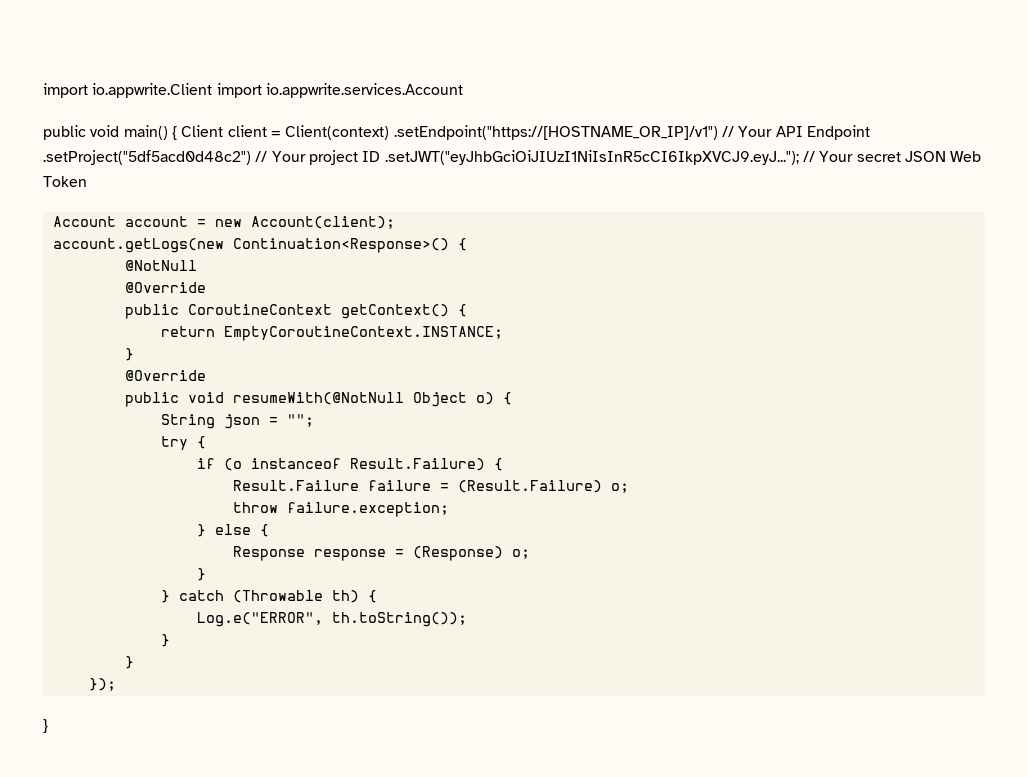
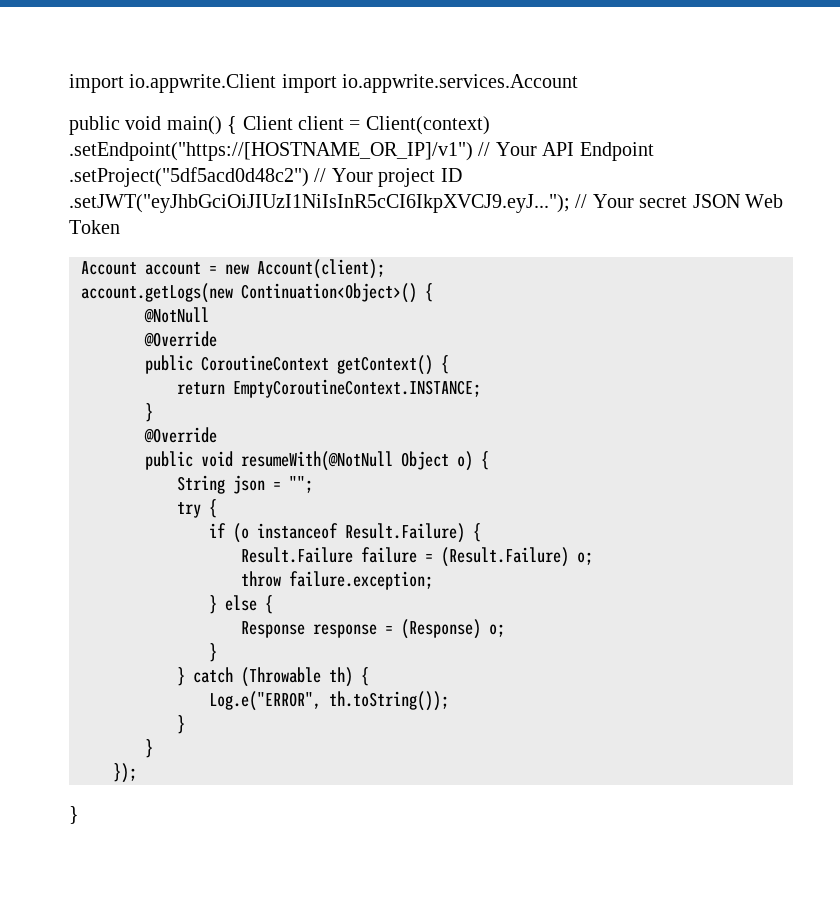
- account.getLogs(new Continuation<Response>() {
+ account.getLogs(new Continuation<Object>() {

